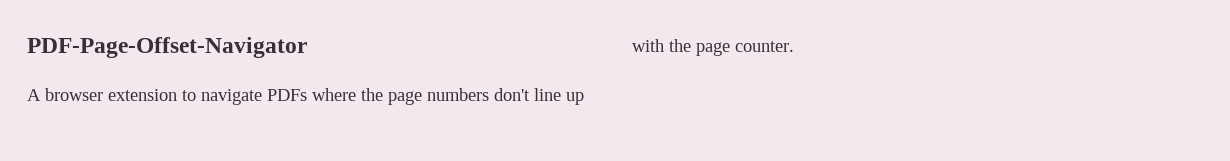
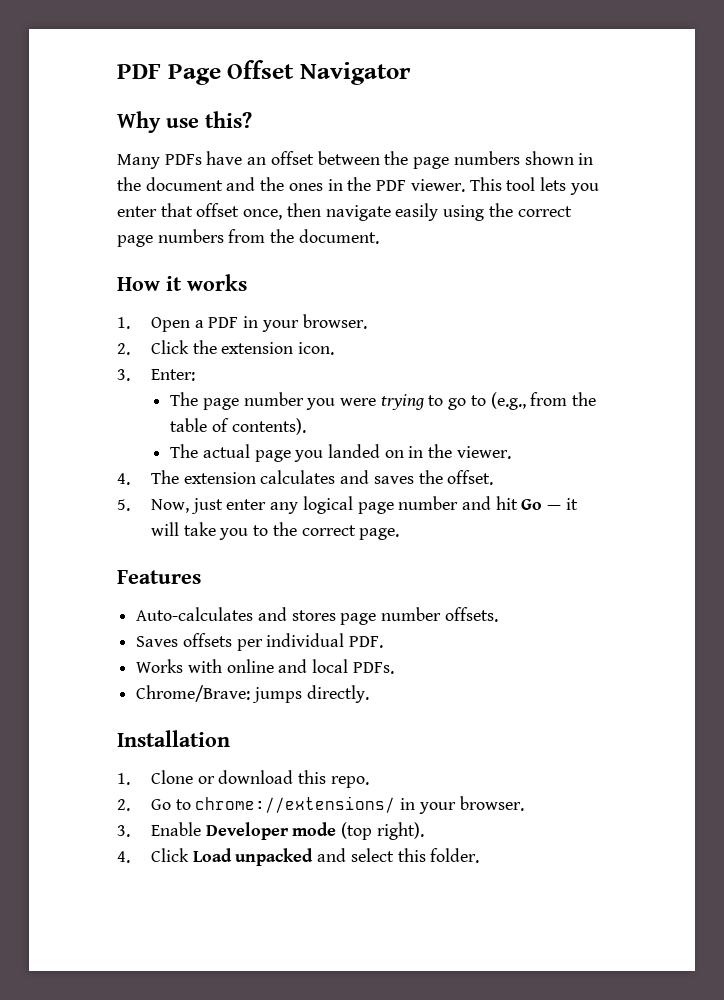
- PDF-Page-Offset-Navigator
- A browser extension to navigate PDFs where the page numbers don't line up with the page counter.
+ PDF Page Offset Navigator
+ Why use this?
+ Many PDFs have an offset between the page numbers shown in the document and the ones in the PDF viewer. This tool lets you enter that offset once, then navigate easily using the correct page numbers from the document.
+ How it works
+ 1. Open a PDF in your browser.
+ 2. Click the extension icon.
+ 3. Enter:
+ The page number you were trying to go to (e.g., from the table of contents).
+ The actual page you landed on in the viewer.
+ 4. The extension calculates and saves the offset.
+ 5. Now, just enter any logical page number and hit Go — it will take you to the correct page.
+ Features
+ Auto-calculates and stores page number offsets.
+ Saves offsets per individual PDF.
+ Works with online and local PDFs.
+ Chrome/Brave: jumps directly.
+ Installation
+ 1. Clone or download this repo.
+ 2. Go to chrome://extensions/ in your browser.
+ 3. Enable Developer mode (top right).
+ 4. Click Load unpacked and select this folder.

